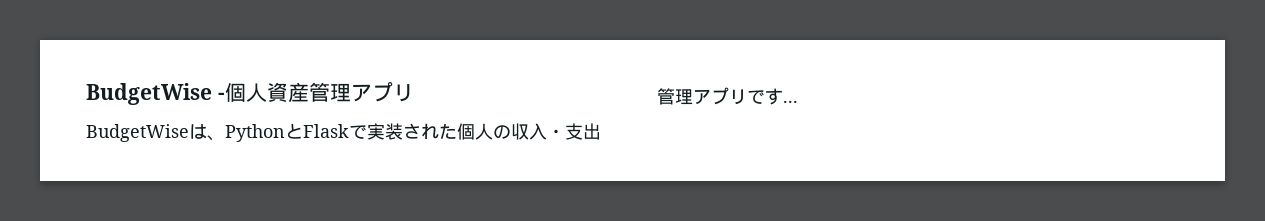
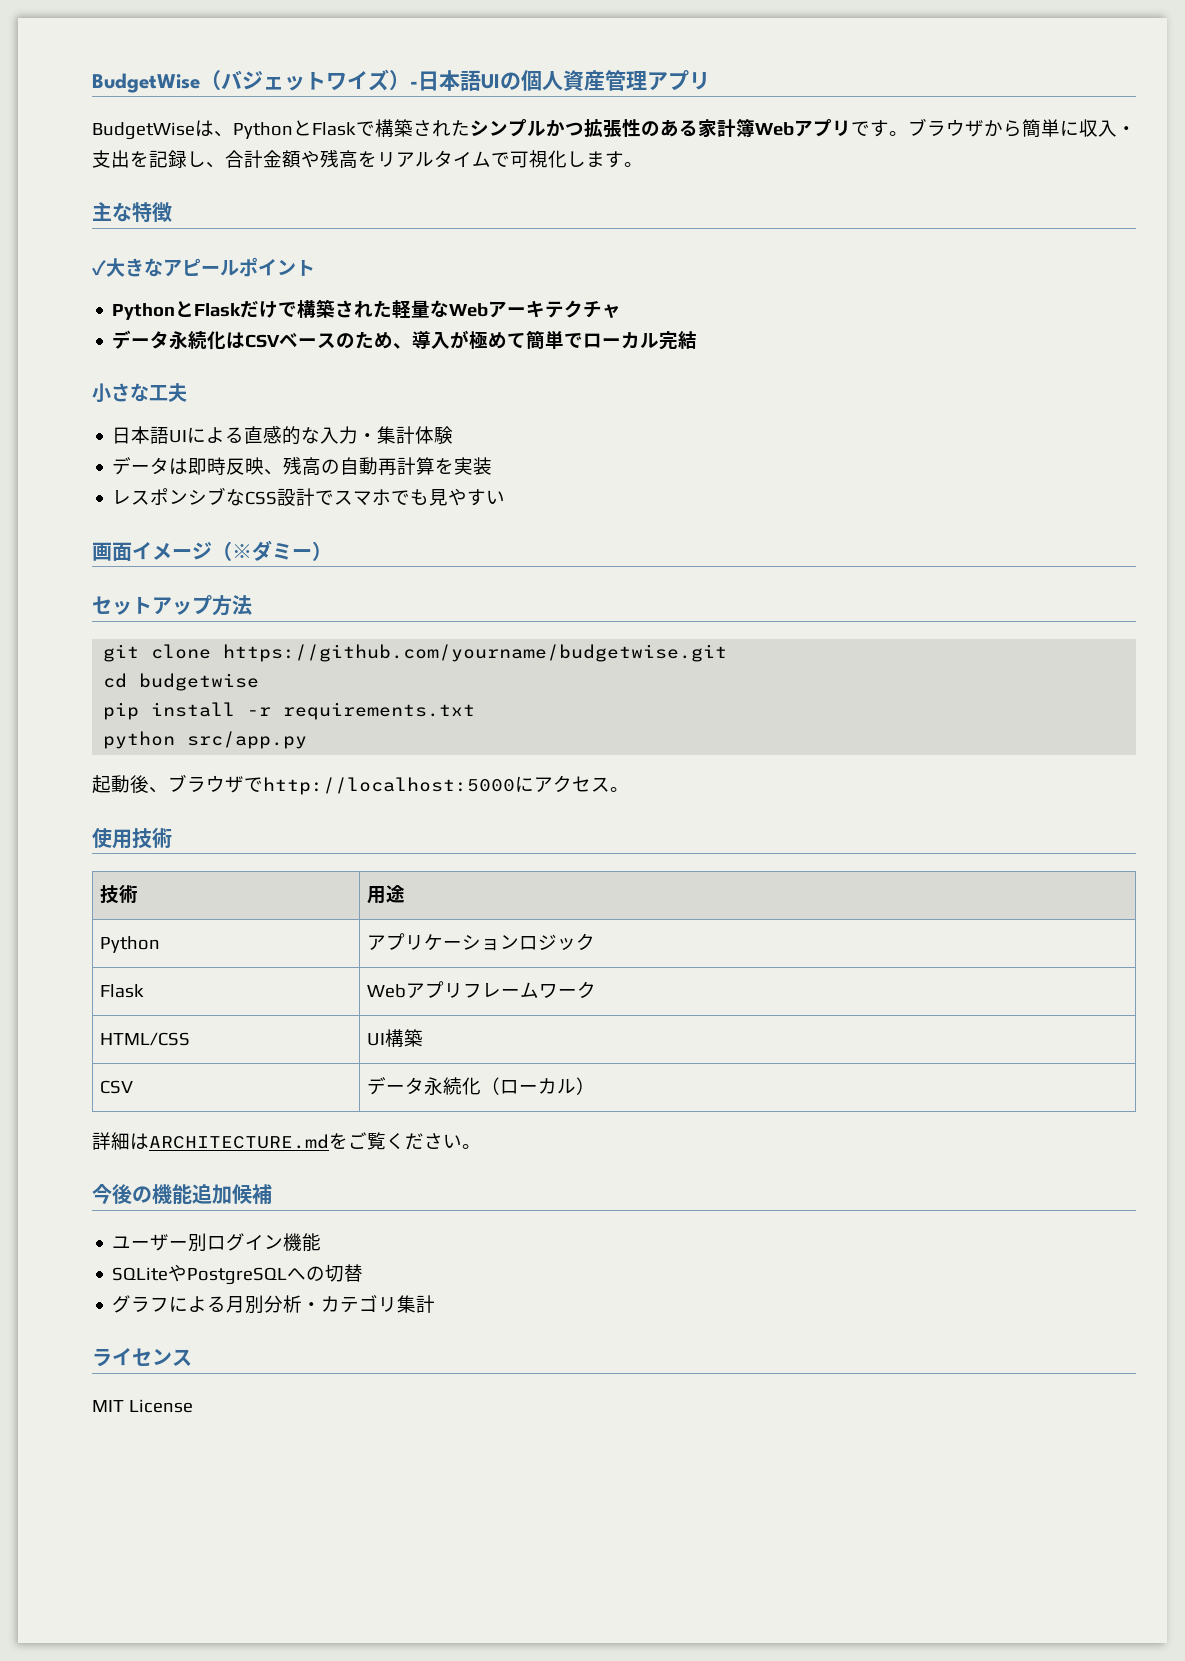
- BudgetWise -個人資産管理アプリ
+ BudgetWise（バジェットワイズ）-日本語UIの個人資産管理アプリ
- BudgetWiseは、PythonとFlaskで実装された個人の収入・支出管理アプリです...
+ BudgetWiseは、PythonとFlaskで構築されたシンプルかつ拡張性のある家計簿Webアプリです。ブラウザから簡単に収入・支出を記録し、合計金額や残高をリアルタイムで可視化します。
+ 主な特徴
+ ✓大きなアピールポイント
+ PythonとFlaskだけで構築された軽量なWebアーキテクチャ
+ データ永続化はCSVベースのため、導入が極めて簡単でローカル完結
+ 小さな工夫
+ 日本語UIによる直感的な入力・集計体験
+ データは即時反映、残高の自動再計算を実装
+ レスポンシブなCSS設計でスマホでも見やすい
+ 画面イメージ（※ダミー）
+ セットアップ方法
+ git clone https://github.com/yourname/budgetwise.git
+ cd budgetwise
+ pip install -r requirements.txt
+ python src/app.py
+ 起動後、ブラウザでhttp://localhost:5000にアクセス。
+ 使用技術
+ 技術 | 用途
+ Python | アプリケーションロジック
+ Flask | Webアプリフレームワーク
+ HTML/CSS | UI構築
+ CSV | データ永続化（ローカル）
+ 詳細はARCHITECTURE.mdをご覧ください。
+ 今後の機能追加候補
+ ユーザー別ログイン機能
+ SQLiteやPostgreSQLへの切替
+ グラフによる月別分析・カテゴリ集計
+ ライセンス
+ MIT License

